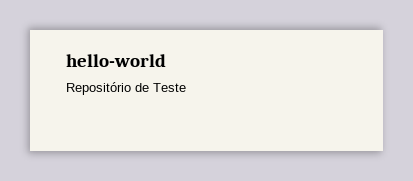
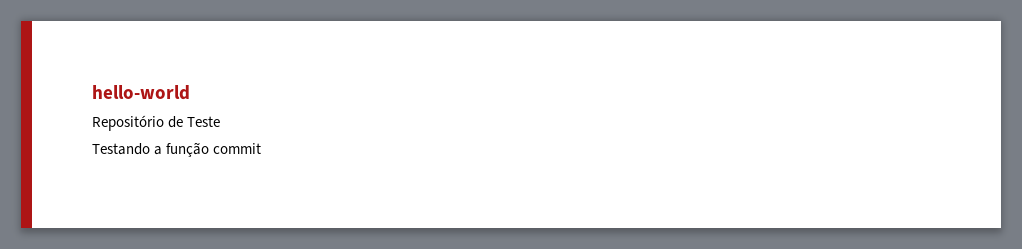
+ Testando a função commit

